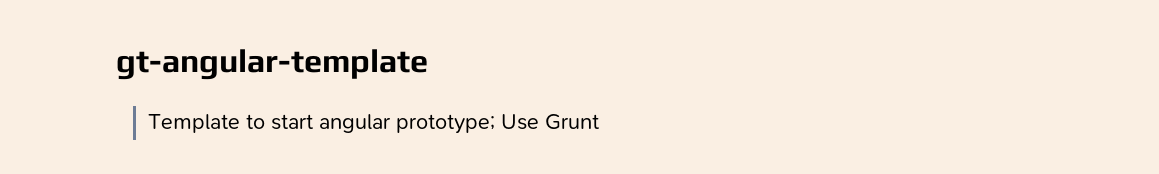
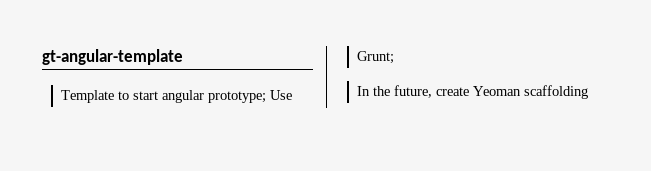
- Template to start angular prototype; Use Grunt
+ Template to start angular prototype; Use Grunt;
+ In the future, create Yeoman scaffolding

